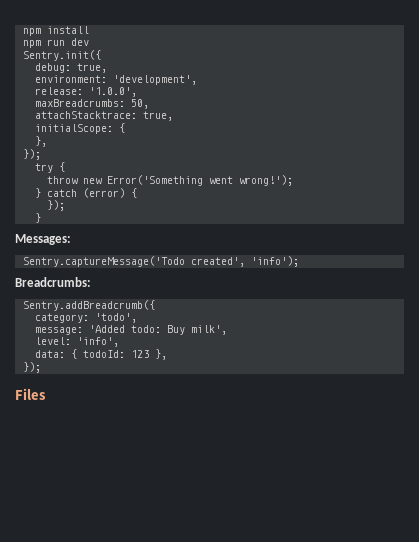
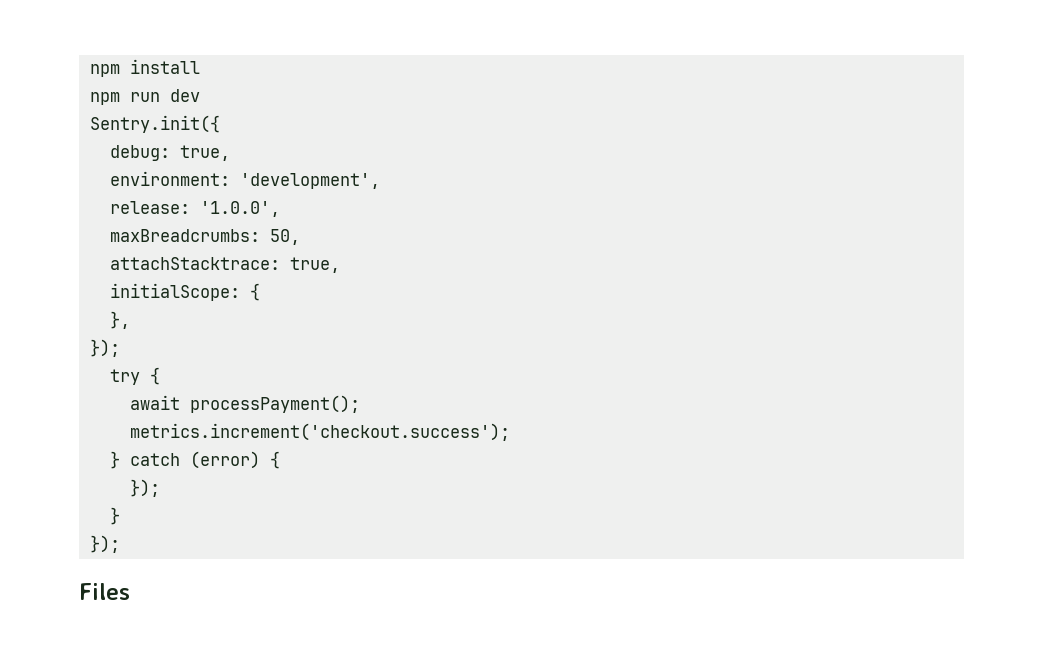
- throw new Error('Something went wrong!');
+ await processPayment();
+ metrics.increment('checkout.success');
- Messages:
- Sentry.captureMessage('Todo created', 'info');
- Breadcrumbs:
- Sentry.addBreadcrumb({
- category: 'todo',
- message: 'Added todo: Buy milk',
- level: 'info',
- data: { todoId: 123 },

